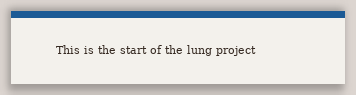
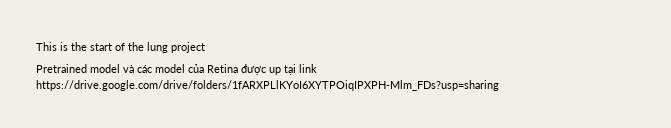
+ Pretrained model và các model của Retina được up tại link https://drive.google.com/drive/folders/1fARXPLlKYoI6XYTPOiqIPXPH-Mlm_FDs?usp=sharing

